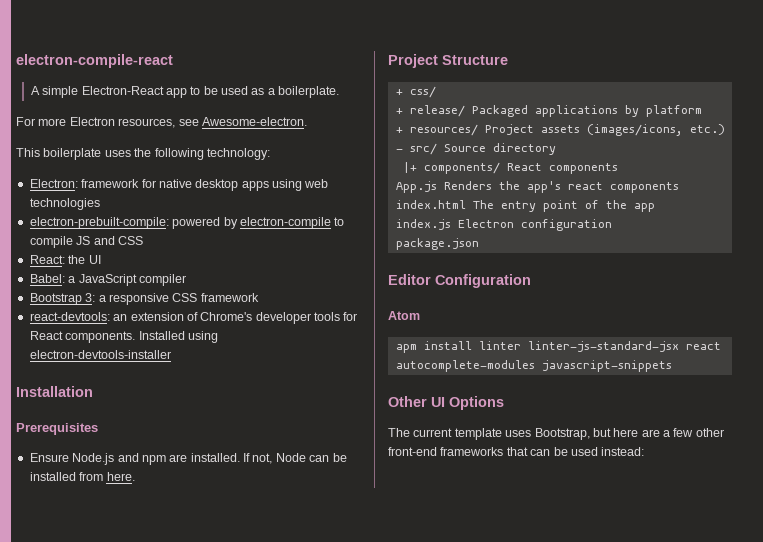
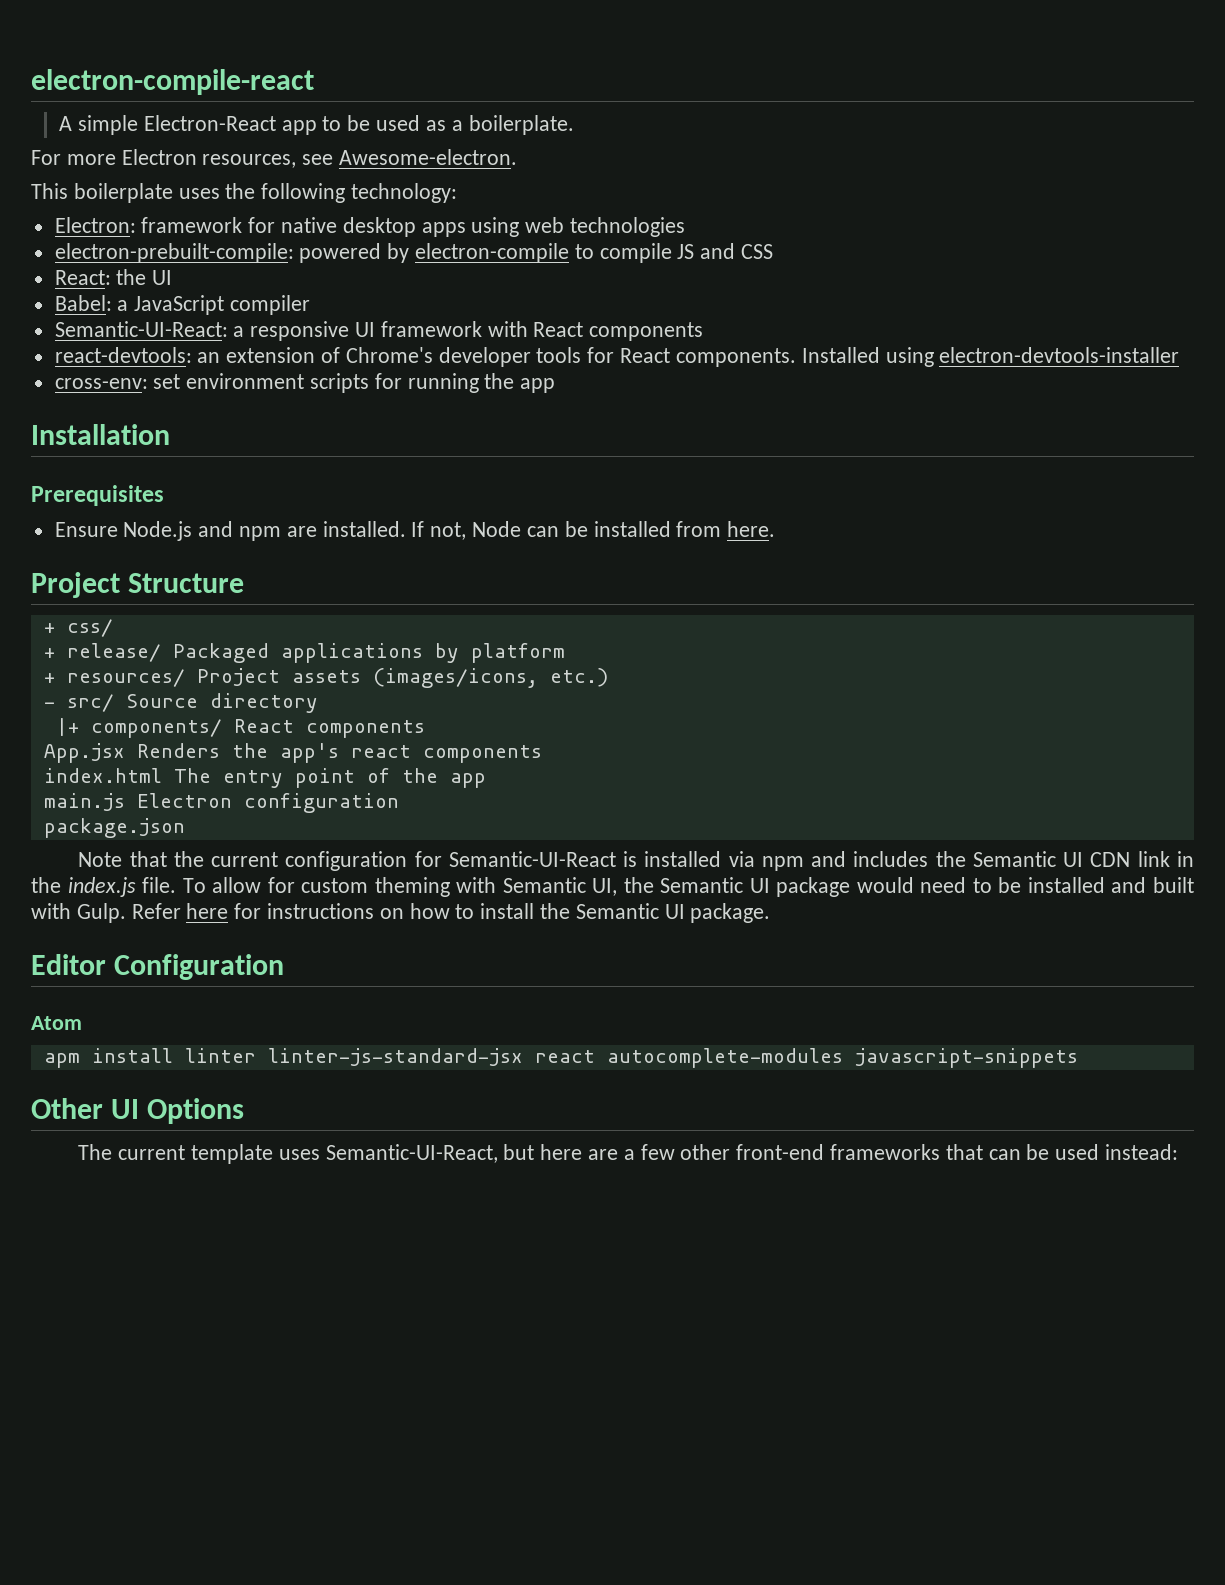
- Bootstrap 3: a responsive CSS framework
+ Semantic-UI-React: a responsive UI framework with React components
+ cross-env: set environment scripts for running the app
- App.js Renders the app's react components
+ App.jsx Renders the app's react components
- index.js Electron configuration
+ main.js Electron configuration
+ Note that the current configuration for Semantic-UI-React is installed via npm and includes the Semantic UI CDN link in the index.js file. To allow for custom theming with Semantic UI, the Semantic UI package would need to be installed and built with Gulp. Refer here for instructions on how to install the Semantic UI package.
- The current template uses Bootstrap, but here are a few other front-end frameworks that can be used instead:
+ The current template uses Semantic-UI-React, but here are a few other front-end frameworks that can be used instead:

